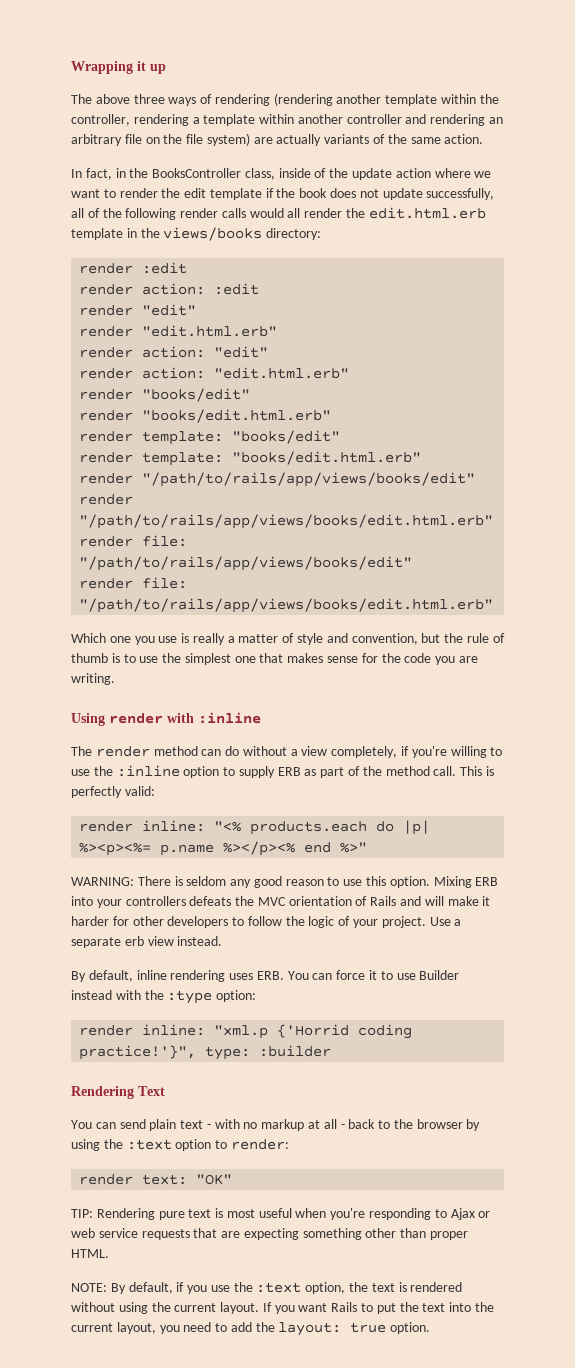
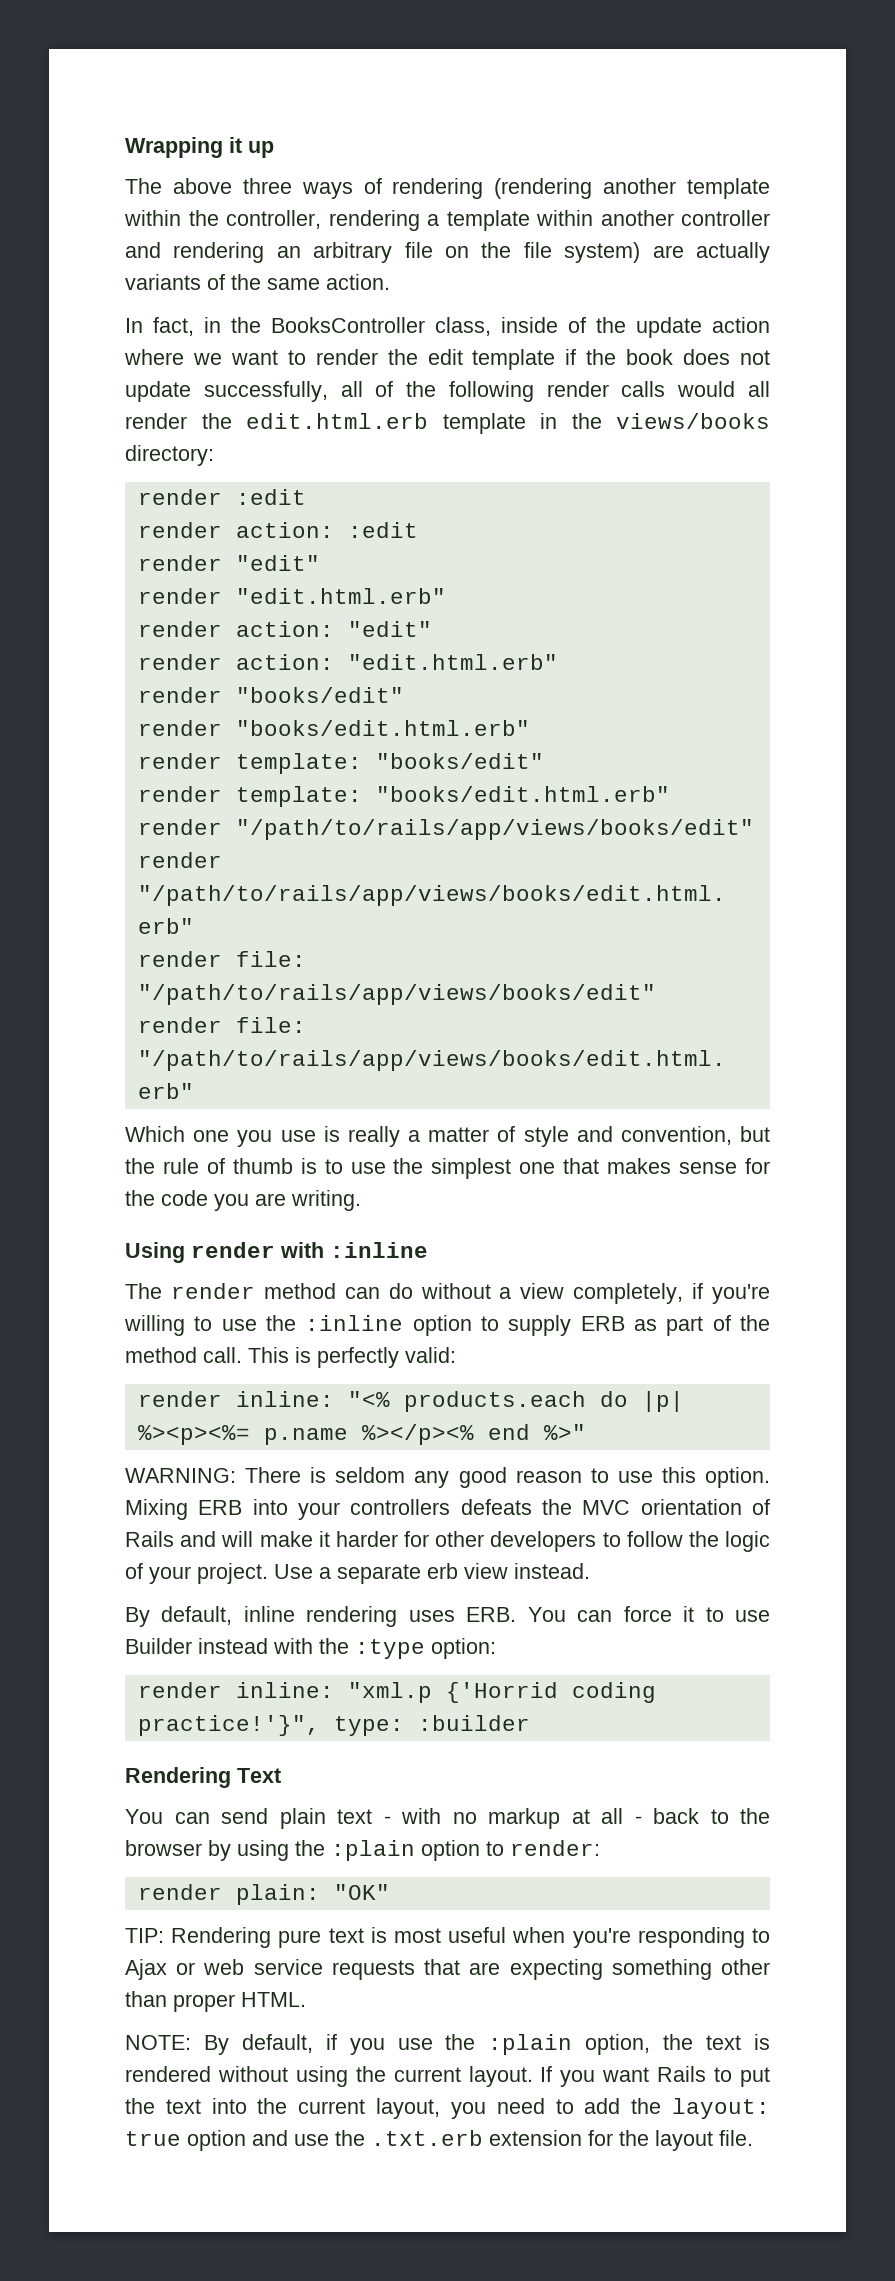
- You can send plain text - with no markup at all - back to the browser by using the :text option to render:
+ You can send plain text - with no markup at all - back to the browser by using the :plain option to render:
- render text: "OK"
+ render plain: "OK"
- NOTE: By default, if you use the :text option, the text is rendered without using the current layout.
+ NOTE: By default, if you use the :plain option, the text is rendered without using the current layout.
- If you want Rails to put the text into the current layout, you need to add the layout: true option.
+ If you want Rails to put the text into the current layout, you need to add the layout: true option and use the .txt.erb extension for the layout file.

